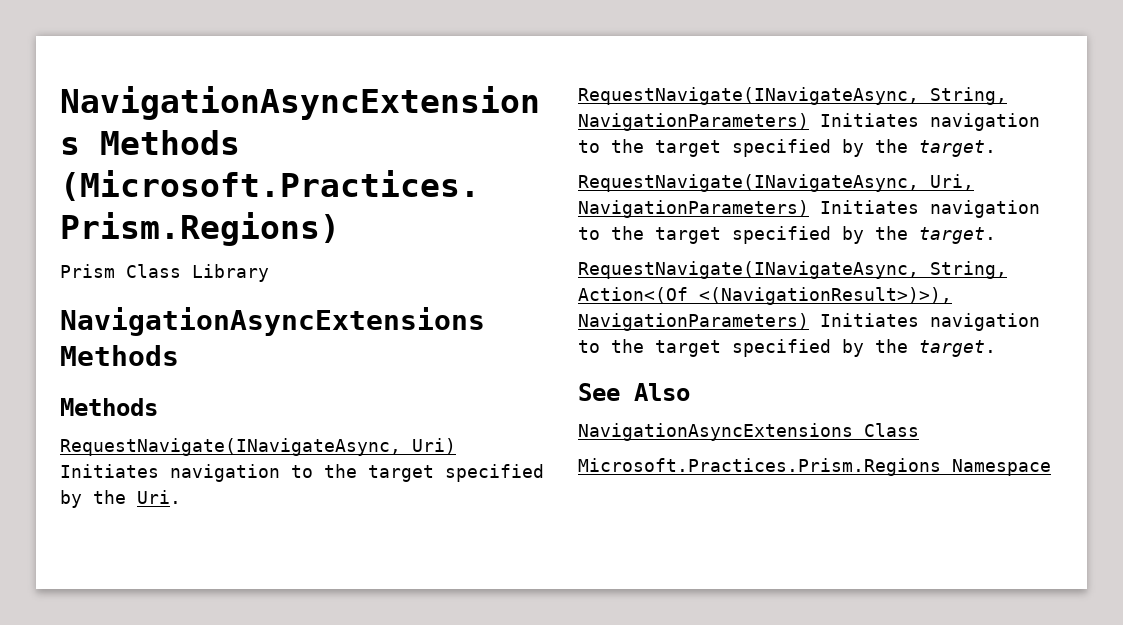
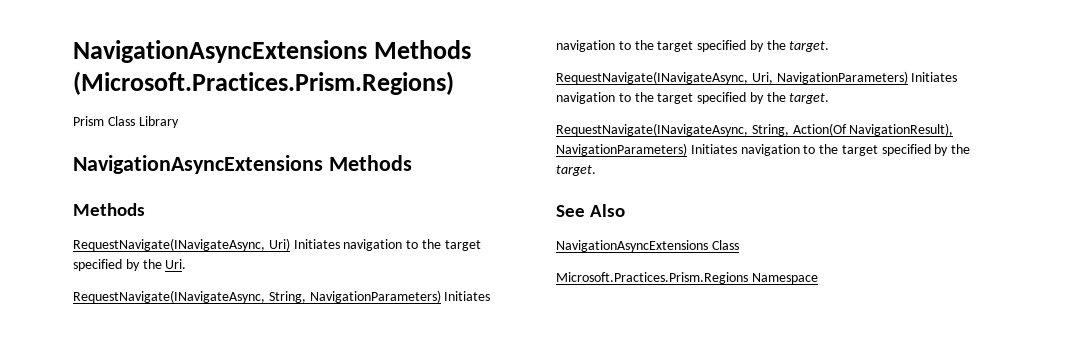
- RequestNavigate(INavigateAsync, String, Action<(Of <(NavigationResult>)>), NavigationParameters) Initiates navigation to the target specified by the target.
+ RequestNavigate(INavigateAsync, String, Action(Of NavigationResult), NavigationParameters) Initiates navigation to the target specified by the target.

